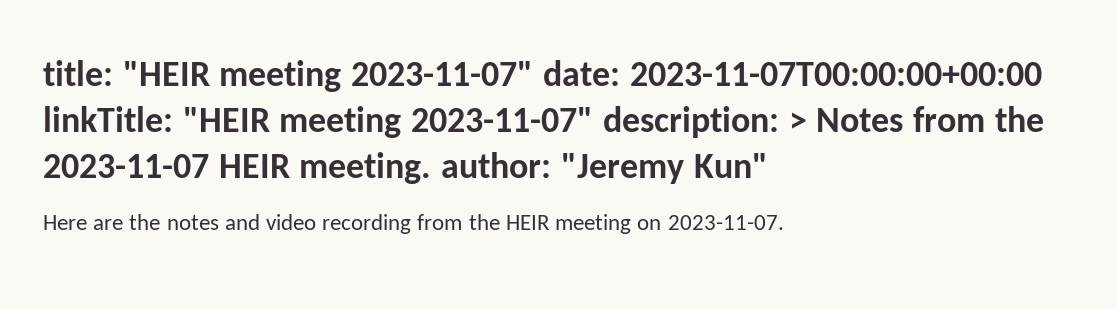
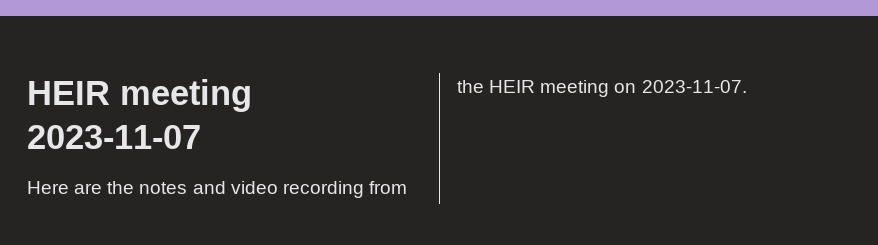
- title: "HEIR meeting 2023-11-07" date: 2023-11-07T00:00:00+00:00 linkTitle: "HEIR meeting 2023-11-07" description: > Notes from the 2023-11-07 HEIR meeting. author: "Jeremy Kun"
+ HEIR meeting 2023-11-07

